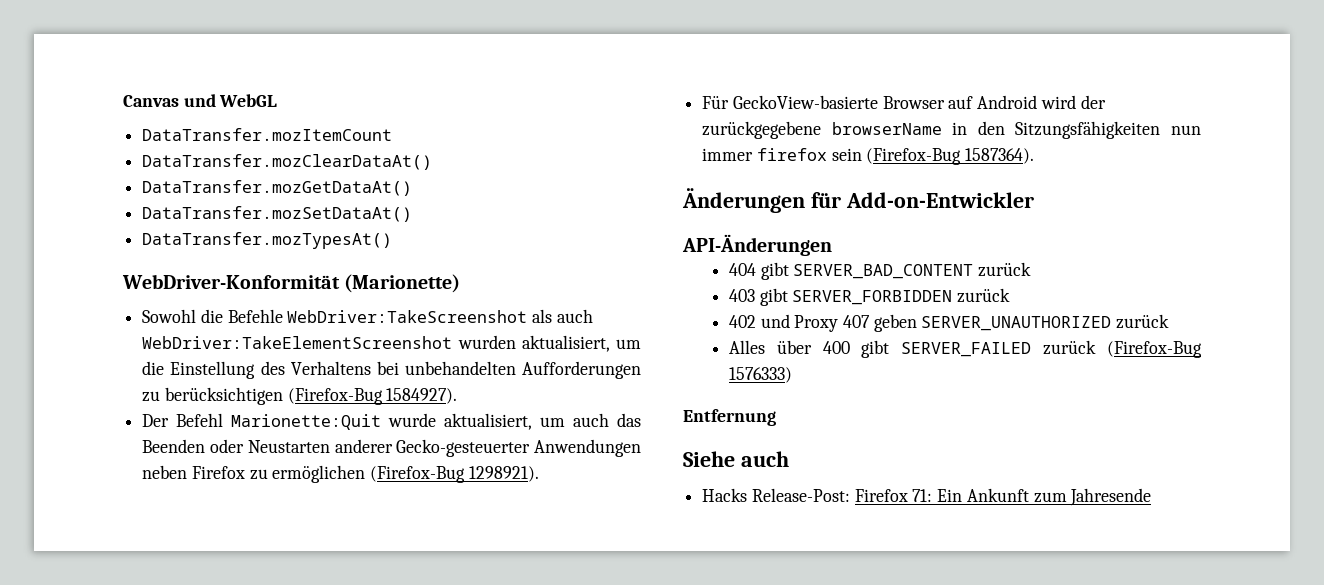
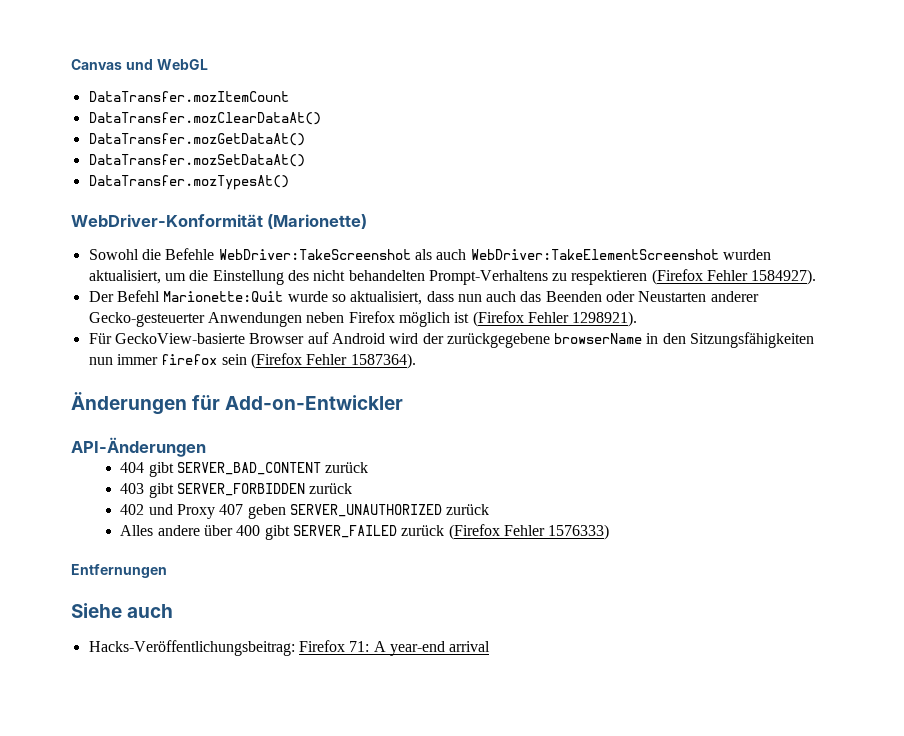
- Sowohl die Befehle WebDriver:TakeScreenshot als auch WebDriver:TakeElementScreenshot wurden aktualisiert, um die Einstellung des Verhaltens bei unbehandelten Aufforderungen zu berücksichtigen (Firefox-Bug 1584927).
+ Sowohl die Befehle WebDriver:TakeScreenshot als auch WebDriver:TakeElementScreenshot wurden aktualisiert, um die Einstellung des nicht behandelten Prompt-Verhaltens zu respektieren (Firefox Fehler 1584927).
- Der Befehl Marionette:Quit wurde aktualisiert, um auch das Beenden oder Neustarten anderer Gecko-gesteuerter Anwendungen neben Firefox zu ermöglichen (Firefox-Bug 1298921).
+ Der Befehl Marionette:Quit wurde so aktualisiert, dass nun auch das Beenden oder Neustarten anderer Gecko-gesteuerter Anwendungen neben Firefox möglich ist (Firefox Fehler 1298921).
- Für GeckoView-basierte Browser auf Android wird der zurückgegebene browserName in den Sitzungsfähigkeiten nun immer firefox sein (Firefox-Bug 1587364).
+ Für GeckoView-basierte Browser auf Android wird der zurückgegebene browserName in den Sitzungsfähigkeiten nun immer firefox sein (Firefox Fehler 1587364).
- Alles über 400 gibt SERVER_FAILED zurück (Firefox-Bug 1576333)
+ Alles andere über 400 gibt SERVER_FAILED zurück (Firefox Fehler 1576333)
- Entfernung
+ Entfernungen
- Hacks Release-Post: Firefox 71: Ein Ankunft zum Jahresende
+ Hacks-Veröffentlichungsbeitrag: Firefox 71: A year-end arrival

